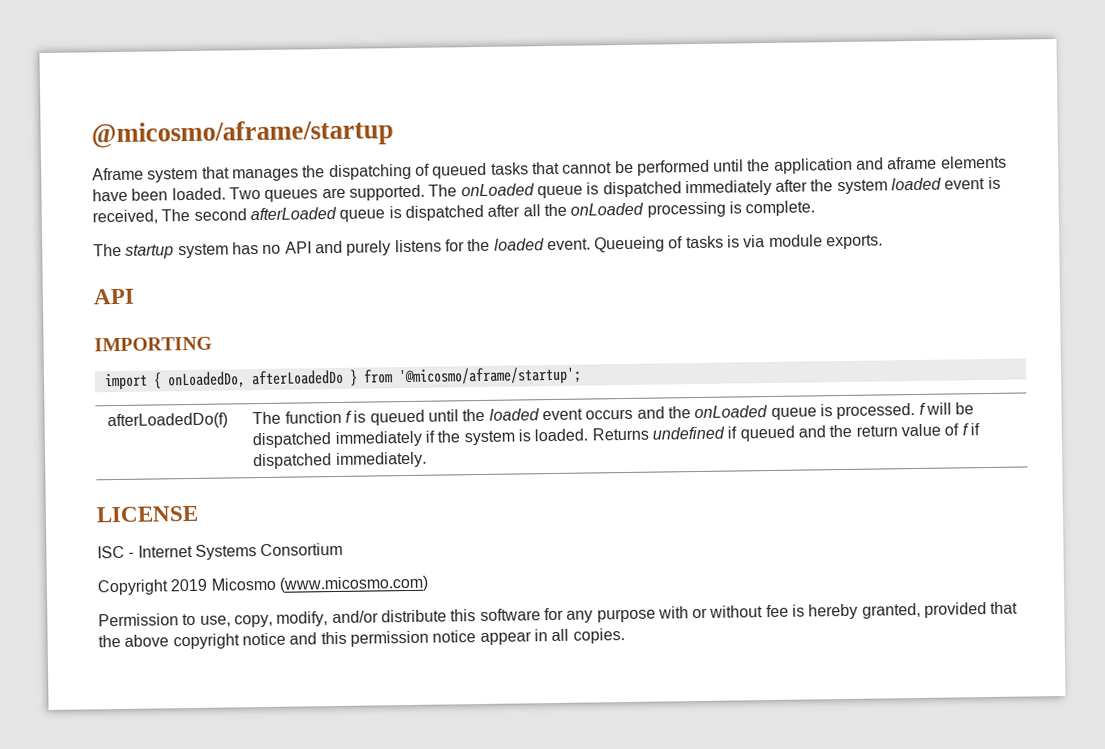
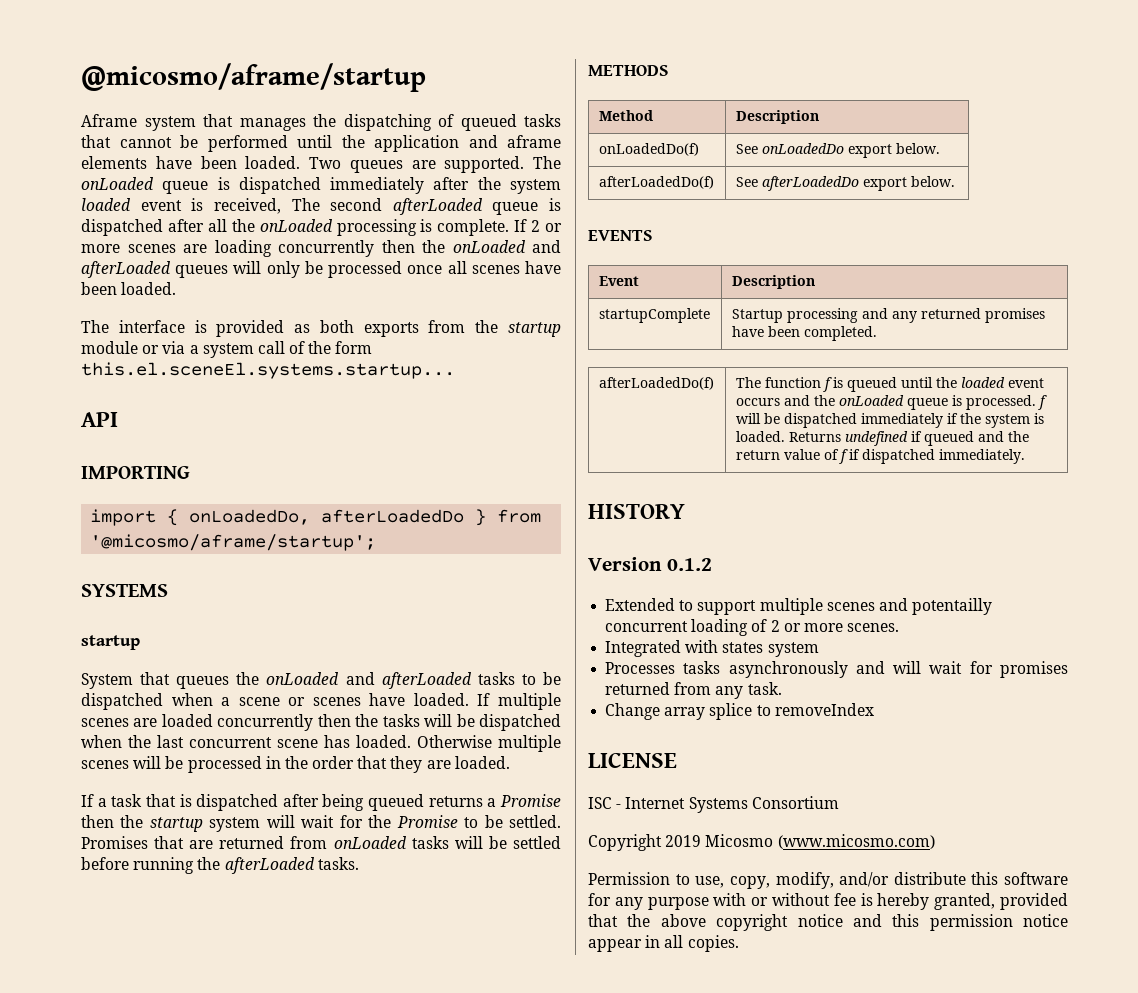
- The onLoaded queue is dispatched immediately after the system loaded event is received, The second afterLoaded queue is dispatched after all the onLoaded processing is complete.
- The startup system has no API and purely listens for the loaded event. Queueing of tasks is via module exports.
+ The onLoaded queue is dispatched immediately after the system loaded event is received, The second afterLoaded queue is dispatched after all the onLoaded processing is complete. If 2 or more scenes are loading concurrently then the onLoaded and afterLoaded queues will only be processed once all scenes have been loaded.
+ The interface is provided as both exports from the startup module or via a system call of the form this.el.sceneEl.systems.startup...
+ SYSTEMS
+ startup
+ System that queues the onLoaded and afterLoaded tasks to be dispatched when a scene or scenes have loaded. If multiple scenes are loaded concurrently then the tasks will be dispatched when the last concurrent scene has loaded. Otherwise multiple scenes will be processed in the order that they are loaded.
+ If a task that is dispatched after being queued returns a Promise then the startup system will wait for the Promise to be settled. Promises that are returned from onLoaded tasks will be settled before running the afterLoaded tasks.
+ METHODS
+ Method | Description
+ onLoadedDo(f) | See onLoadedDo export below.
+ afterLoadedDo(f) | See afterLoadedDo export below.
+ EVENTS
+ Event | Description
+ startupComplete | Startup processing and any returned promises have been completed.
+ HISTORY
+ Version 0.1.2
+ Extended to support multiple scenes and potentailly concurrent loading of 2 or more scenes.
+ Integrated with states system
+ Processes tasks asynchronously and will wait for promises returned from any task.
+ Change array splice to removeIndex

